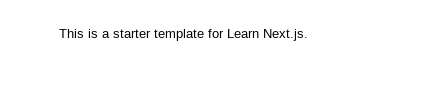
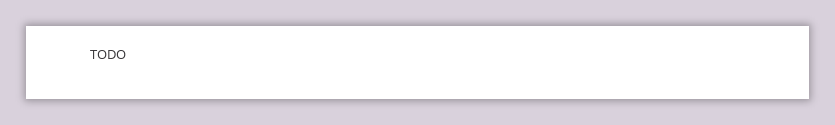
- This is a starter template for Learn Next.js.
+ TODO

